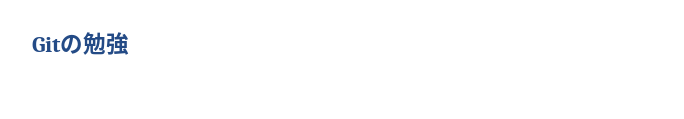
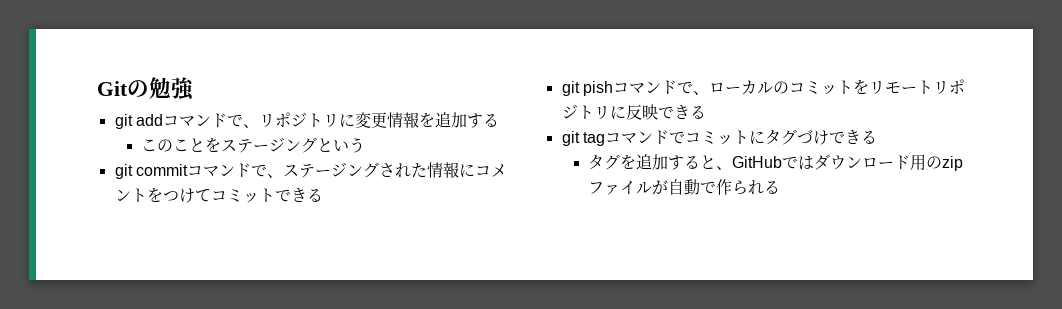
+ git addコマンドで、リポジトリに変更情報を追加する
+ このことをステージングという
+ git commitコマンドで、ステージングされた情報にコメントをつけてコミットできる
+ git pishコマンドで、ローカルのコミットをリモートリポジトリに反映できる
+ git tagコマンドでコミットにタグづけできる
+ タグを追加すると、GitHubではダウンロード用のzipファイルが自動で作られる

